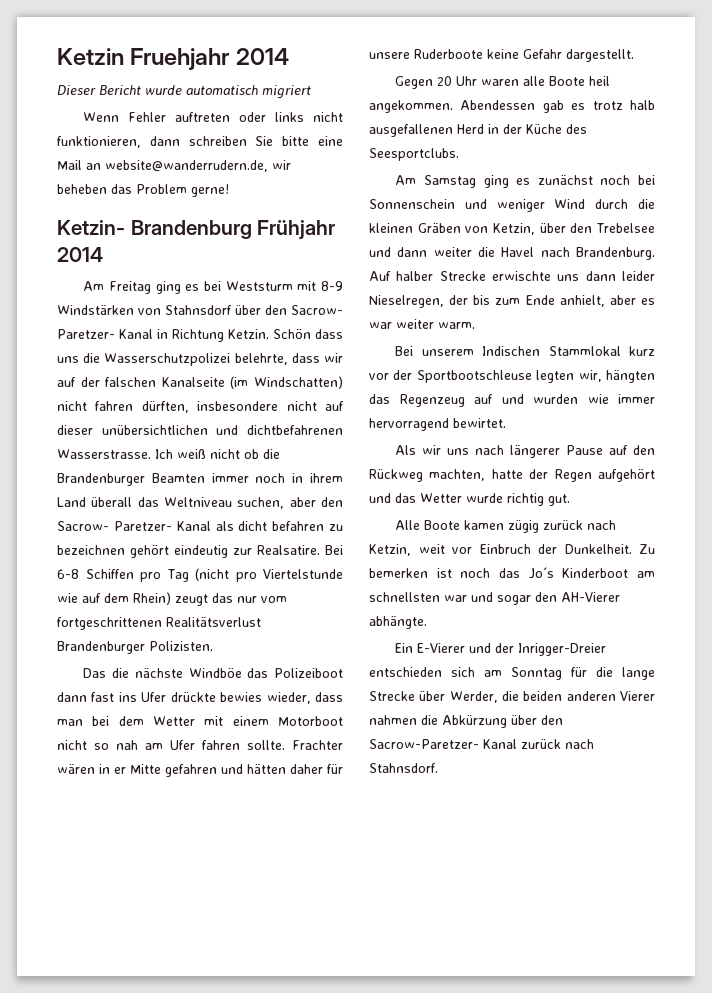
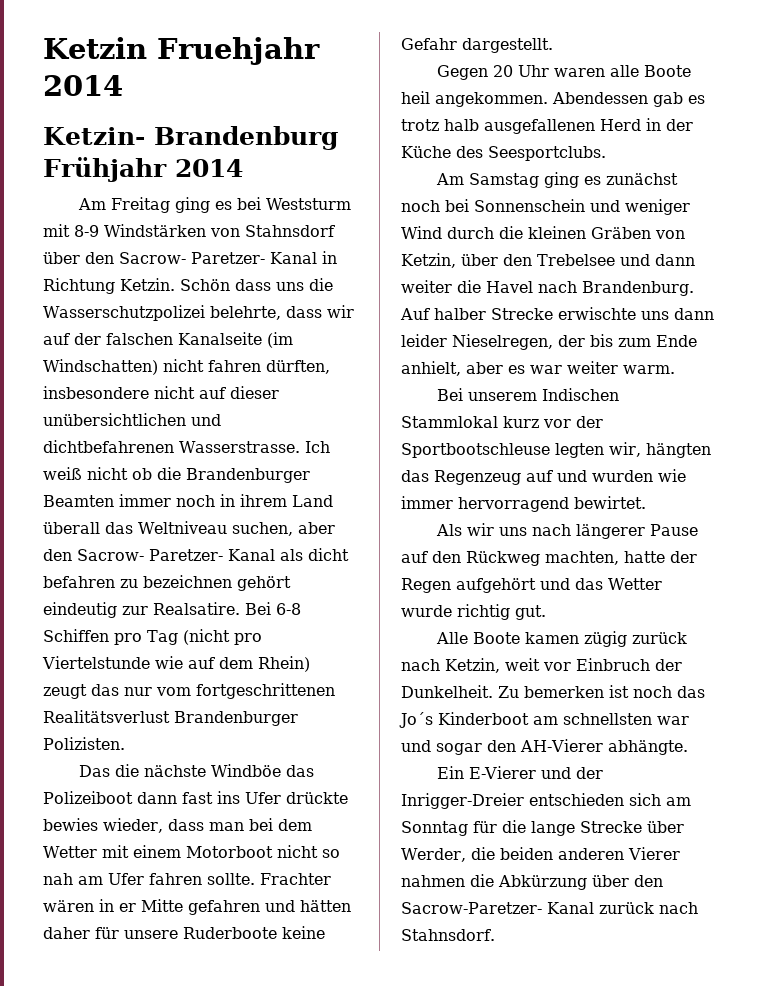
- Dieser Bericht wurde automatisch migriert
- Wenn Fehler auftreten oder links nicht funktionieren, dann schreiben Sie bitte eine Mail an website@wanderrudern.de, wir beheben das Problem gerne!

